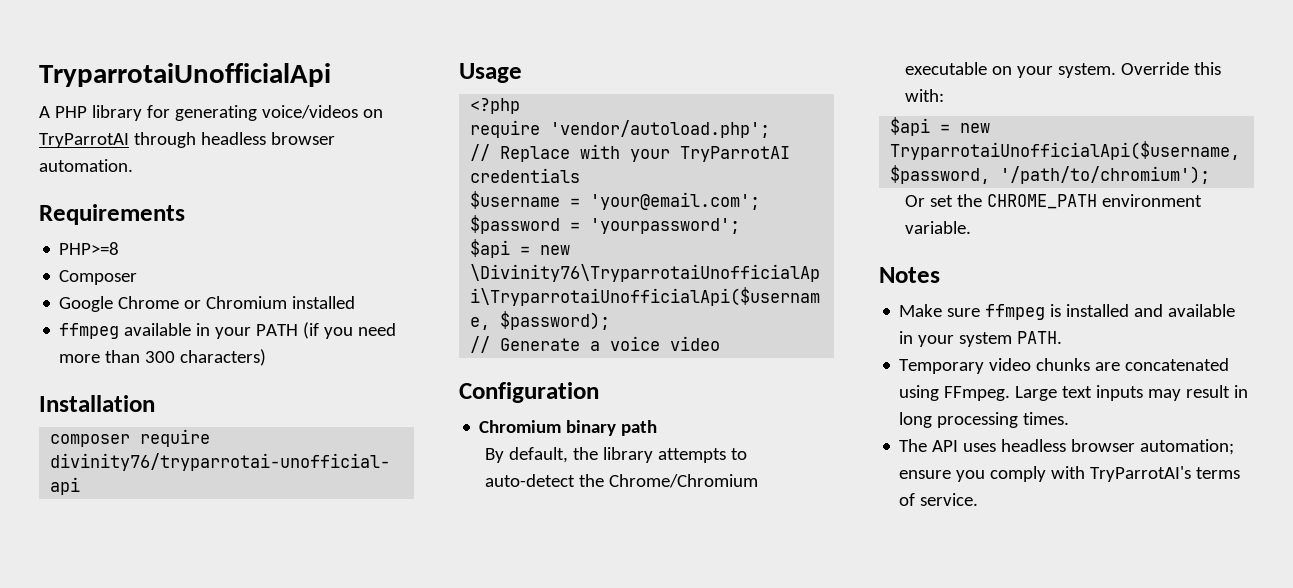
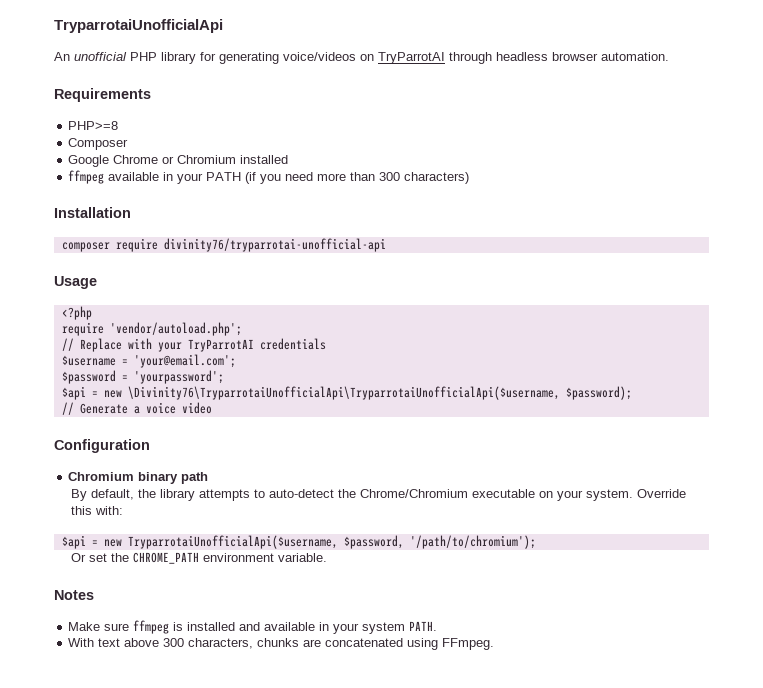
- A PHP library for generating voice/videos on TryParrotAI through headless browser automation.
+ An unofficial PHP library for generating voice/videos on TryParrotAI through headless browser automation.
- Temporary video chunks are concatenated using FFmpeg. Large text inputs may result in long processing times.
- The API uses headless browser automation; ensure you comply with TryParrotAI's terms of service.
+ With text above 300 characters, chunks are concatenated using FFmpeg.

